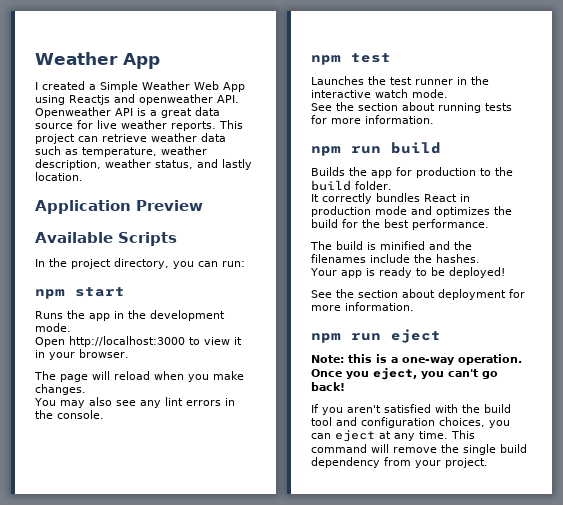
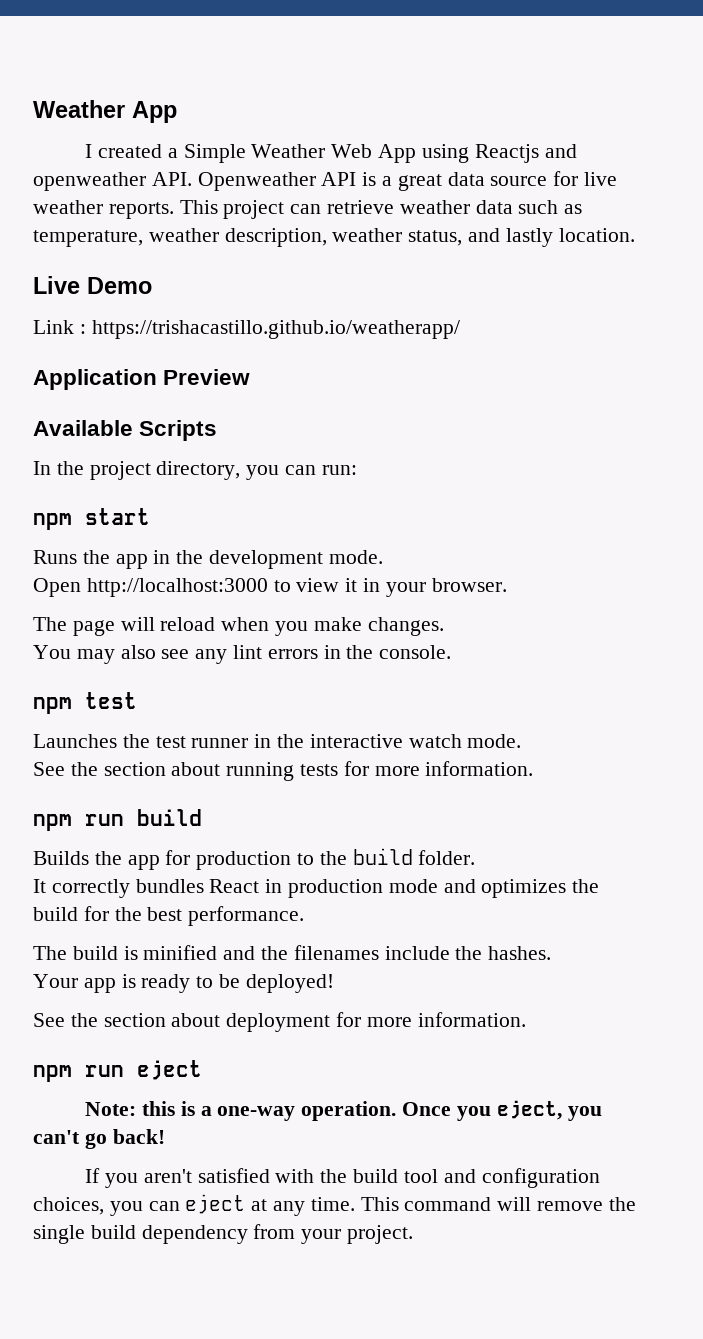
+ Live Demo
+ Link : https://trishacastillo.github.io/weatherapp/

